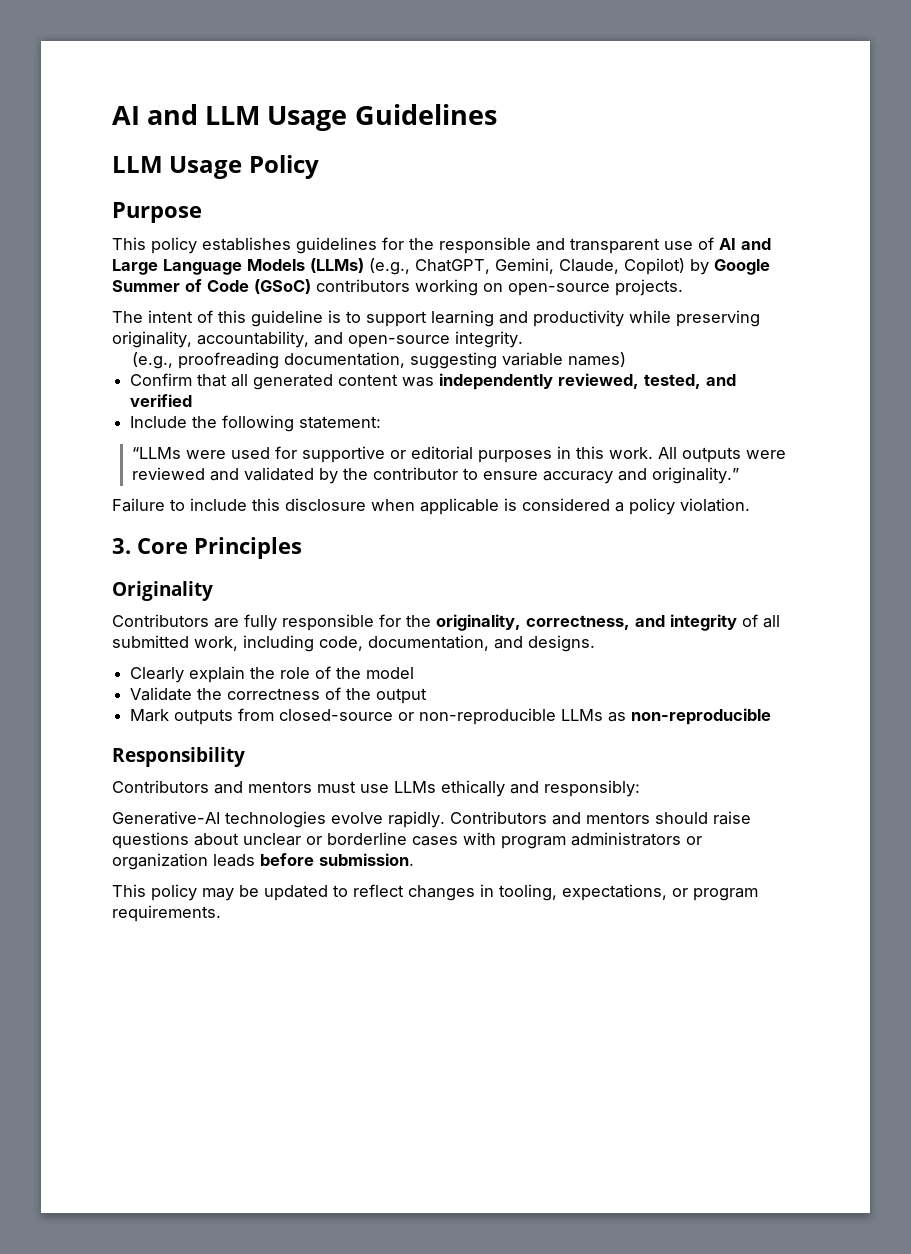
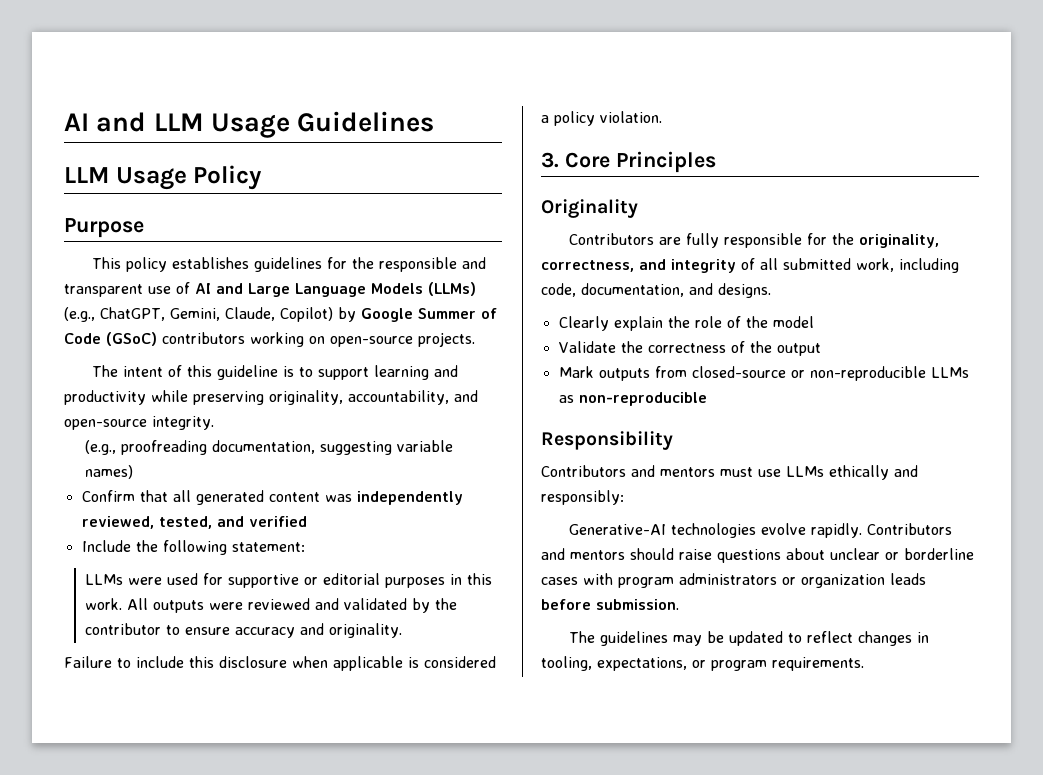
- “LLMs were used for supportive or editorial purposes in this work.
+ LLMs were used for supportive or editorial purposes in this work.
- All outputs were reviewed and validated by the contributor to ensure accuracy and originality.”
+ All outputs were reviewed and validated by the contributor to ensure accuracy and originality.
- This policy may be updated to reflect changes in tooling, expectations, or program requirements.
+ The guidelines may be updated to reflect changes in tooling, expectations, or program requirements.

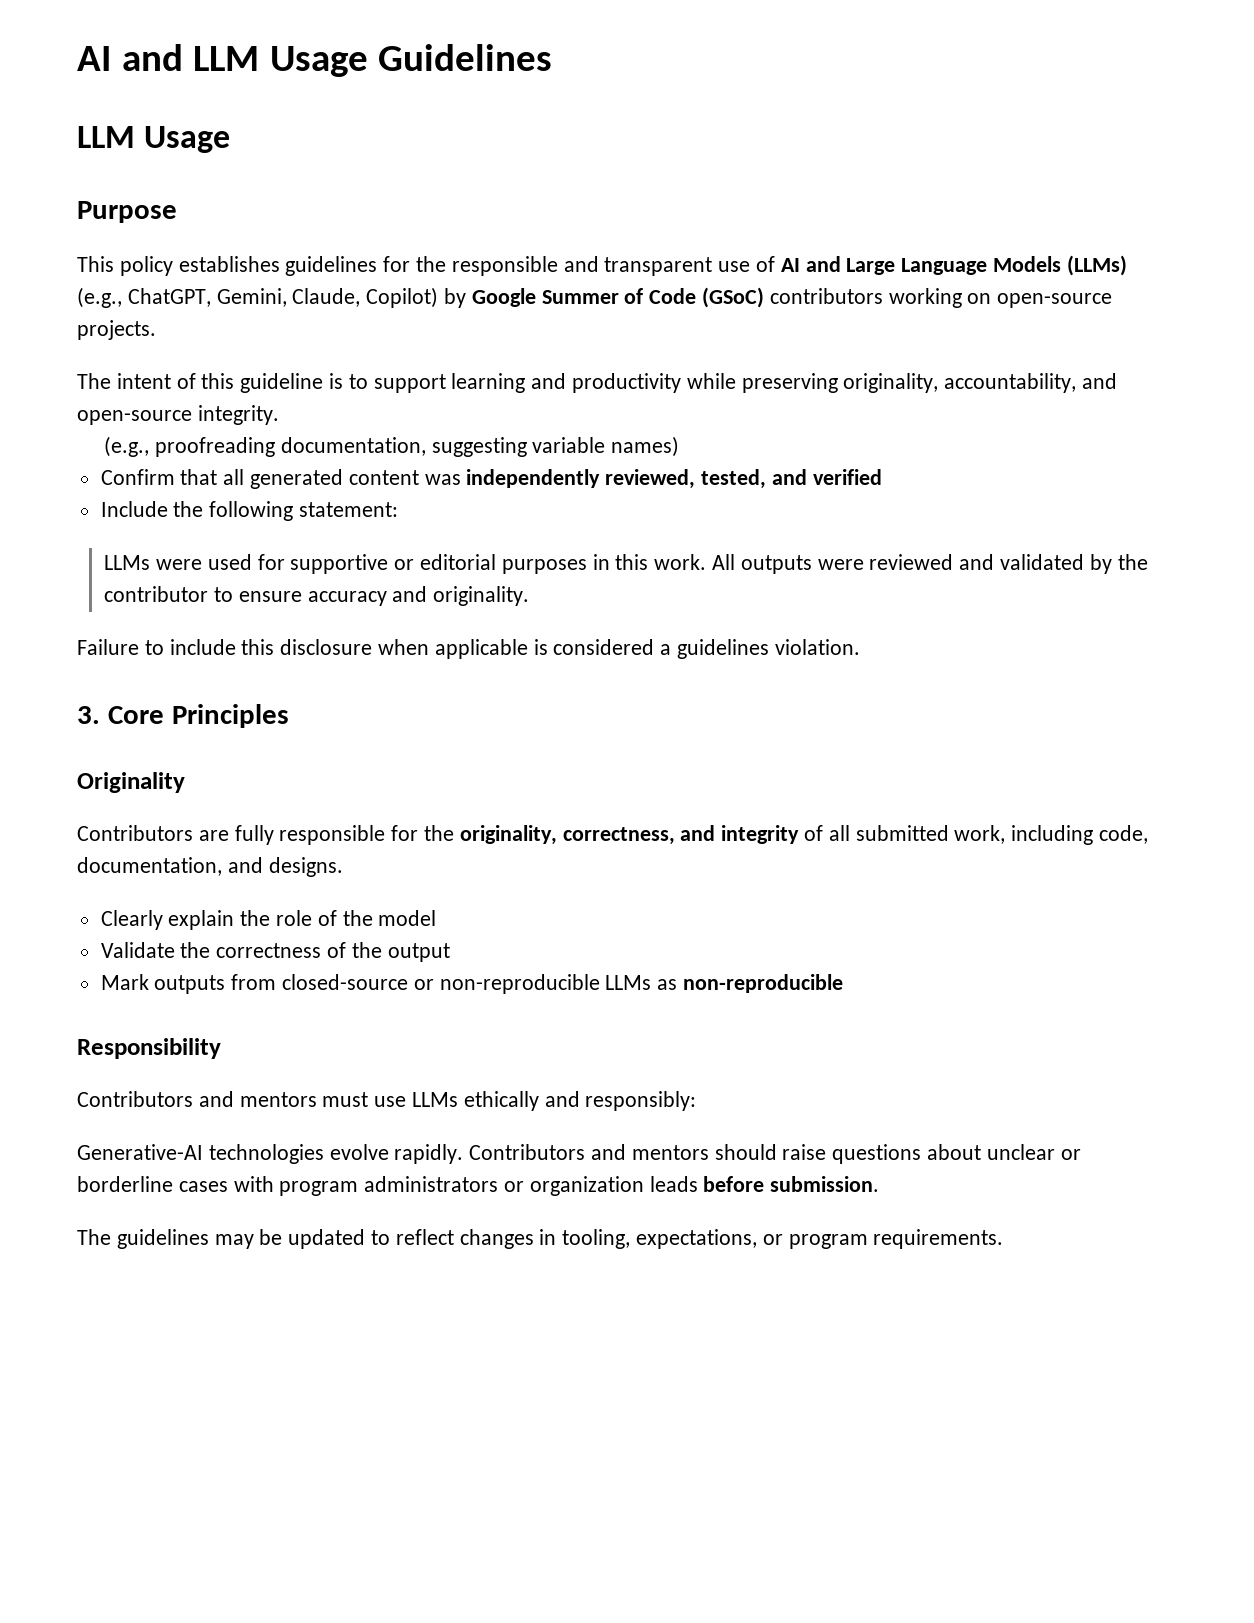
  AI and LLM Usage Guidelines
- LLM Usage Policy
+ LLM Usage
- Failure to include this disclosure when applicable is considered a policy violation.
+ Failure to include this disclosure when applicable is considered a guidelines violation.

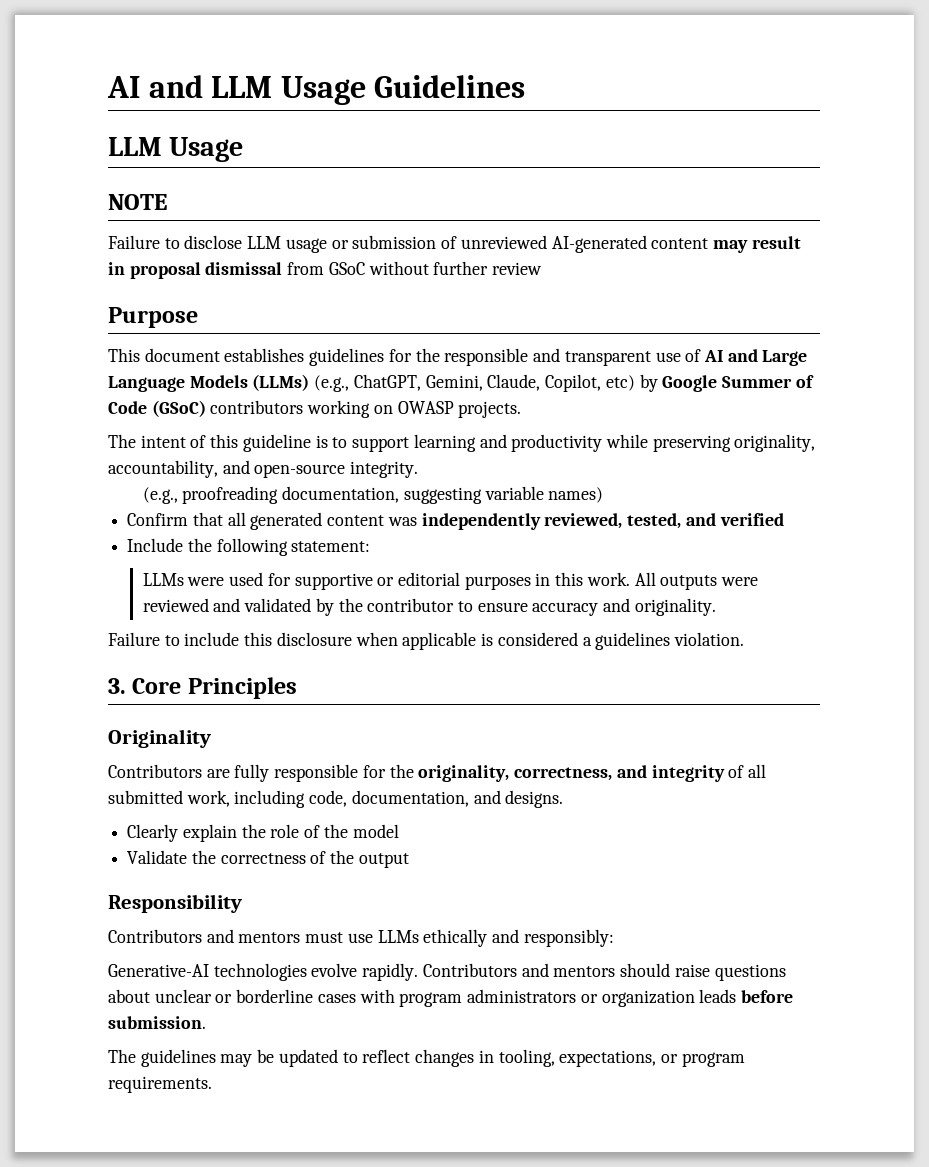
+ NOTE
+ Failure to disclose LLM usage or submission of unreviewed AI-generated content may result in proposal dismissal from GSoC without further review
- This policy establishes guidelines for the responsible and transparent use of AI and Large Language Models (LLMs) (e.g., ChatGPT, Gemini, Claude, Copilot) by Google Summer of Code (GSoC) contributors working on open-source projects.
+ This document establishes guidelines for the responsible and transparent use of AI and Large Language Models (LLMs) (e.g., ChatGPT, Gemini, Claude, Copilot, etc) by Google Summer of Code (GSoC) contributors working on OWASP projects.
- Mark outputs from closed-source or non-reproducible LLMs as non-reproducible

